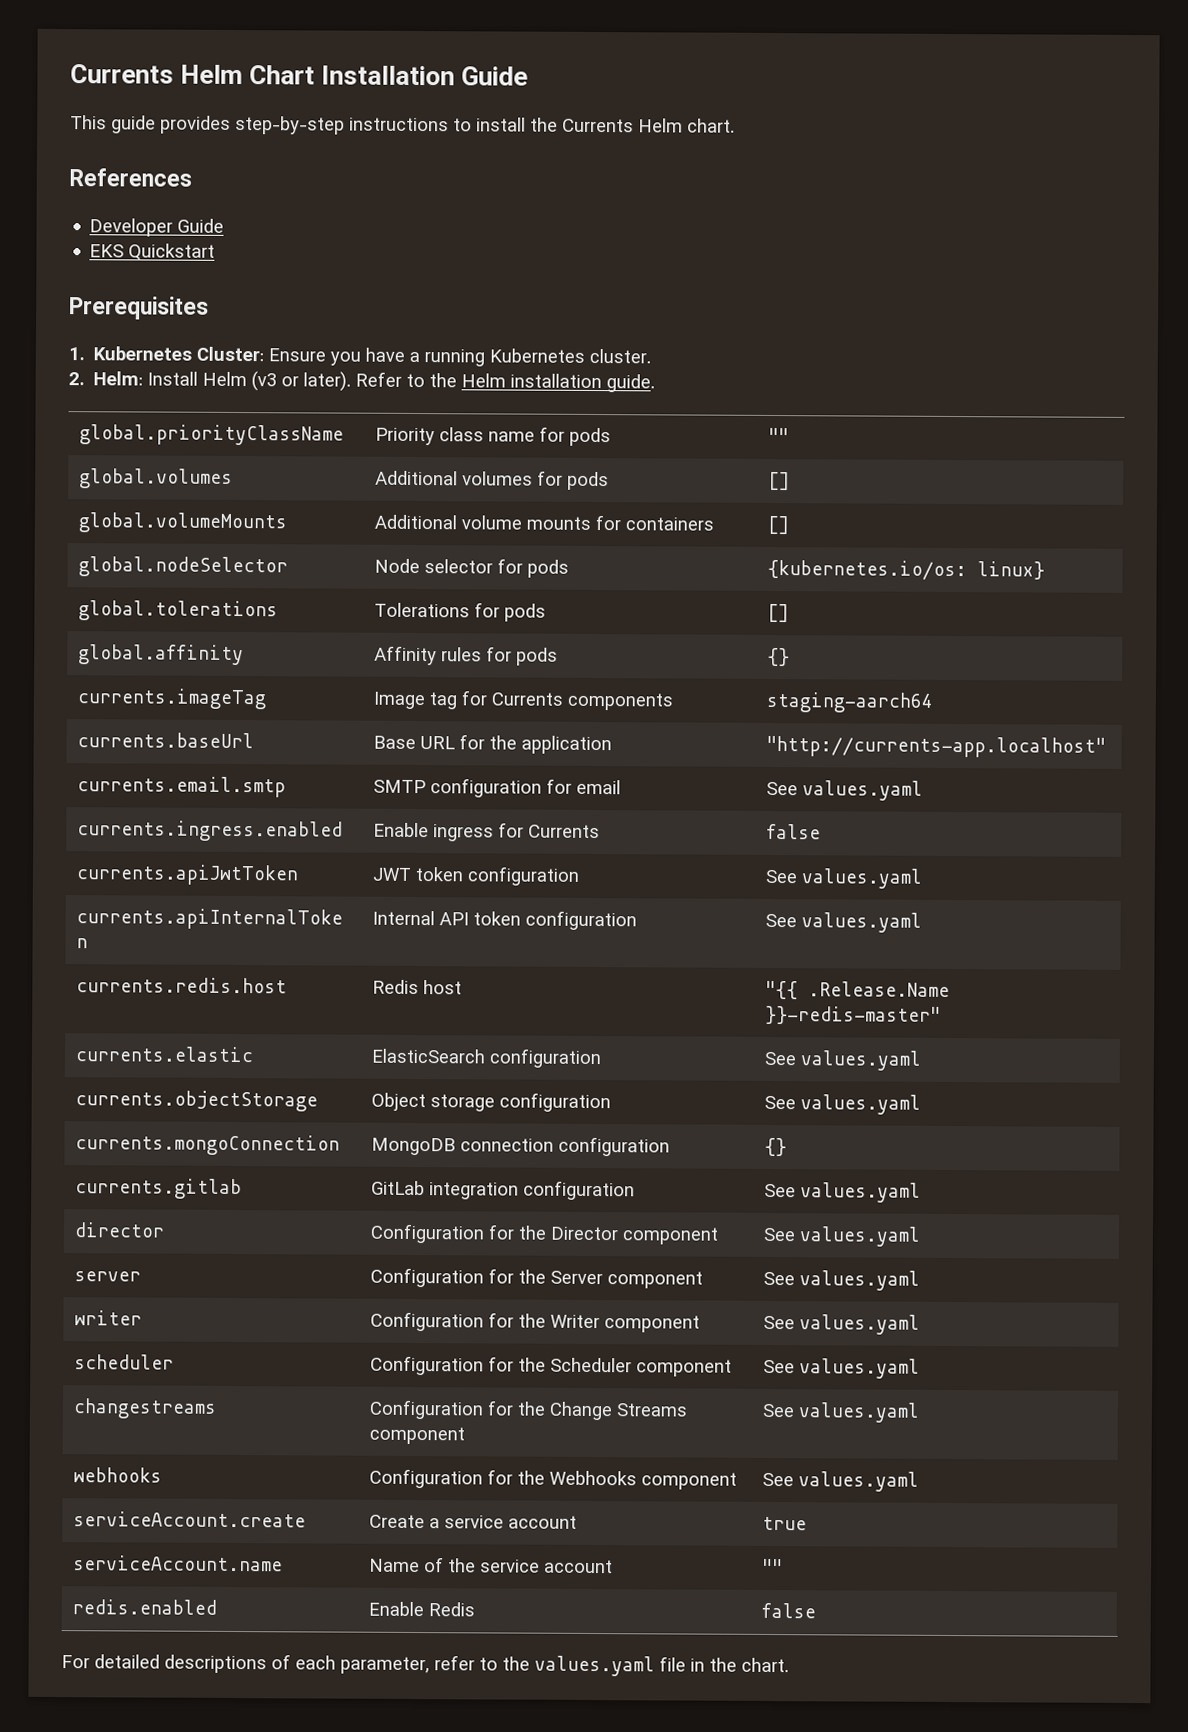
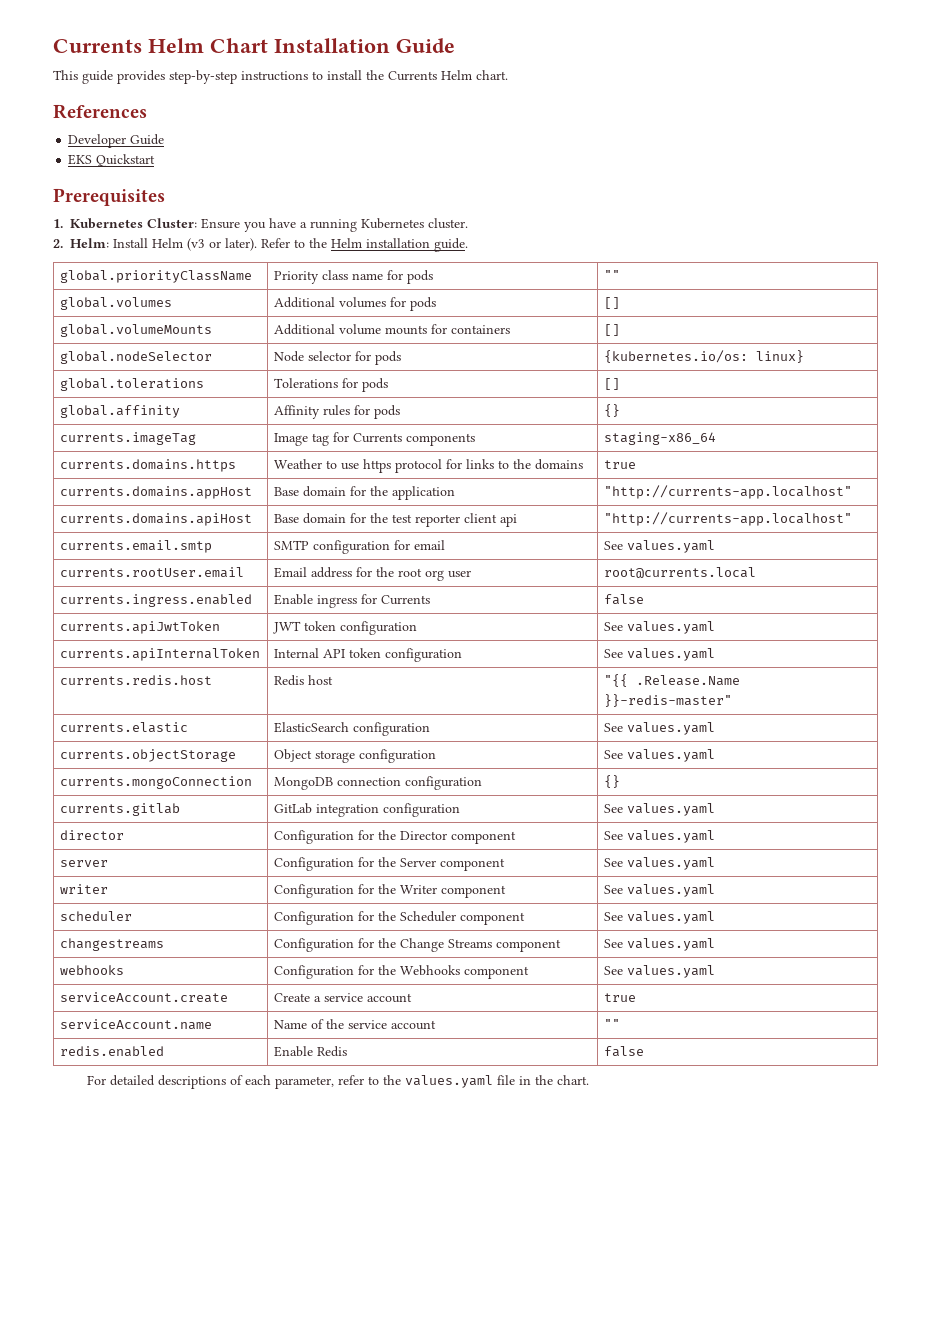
- currents.imageTag | Image tag for Currents components | staging-aarch64
- currents.baseUrl | Base URL for the application | "http://currents-app.localhost"
+ currents.imageTag | Image tag for Currents components | staging-x86_64
+ currents.domains.https | Weather to use https protocol for links to the domains | true
+ currents.domains.appHost | Base domain for the application | "http://currents-app.localhost"
+ currents.domains.apiHost | Base domain for the test reporter client api | "http://currents-app.localhost"
+ currents.rootUser.email | Email address for the root org user | root@currents.local

